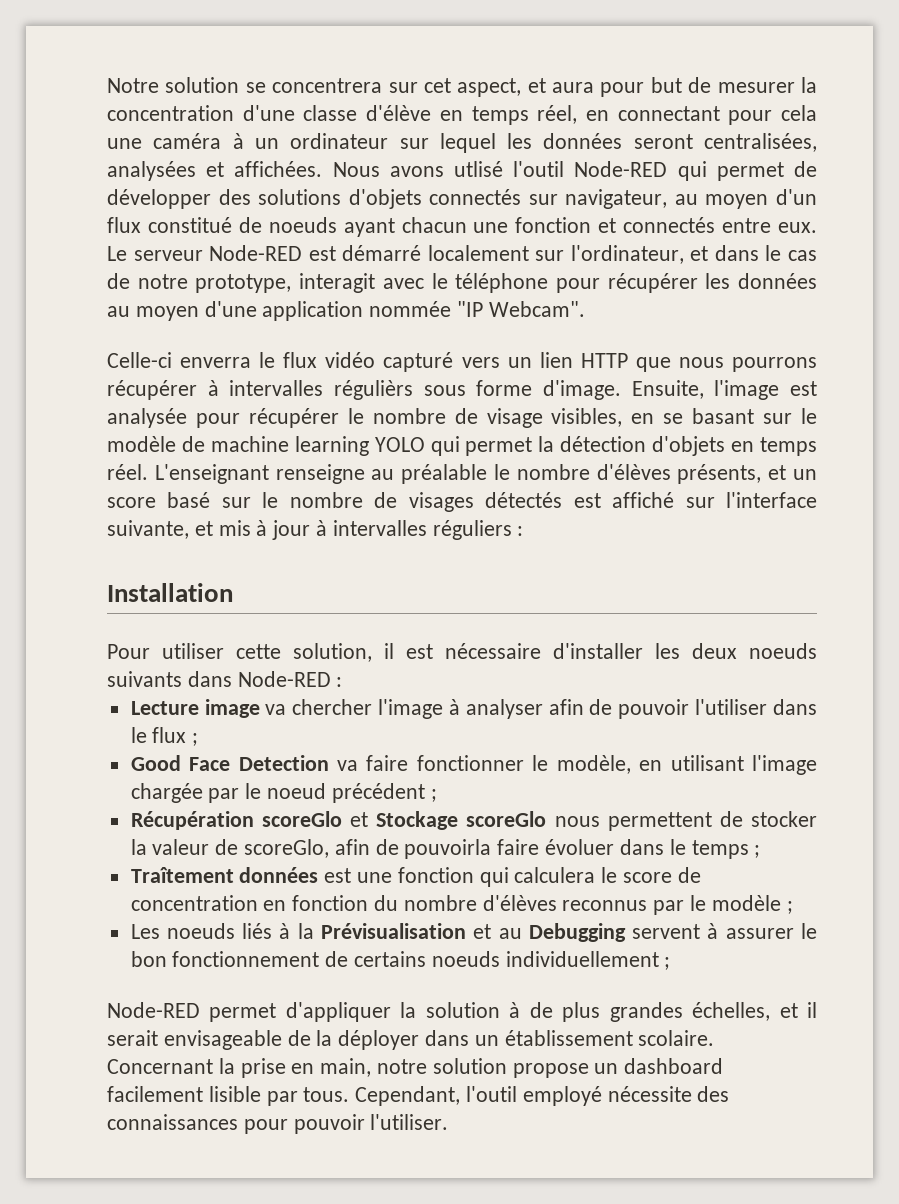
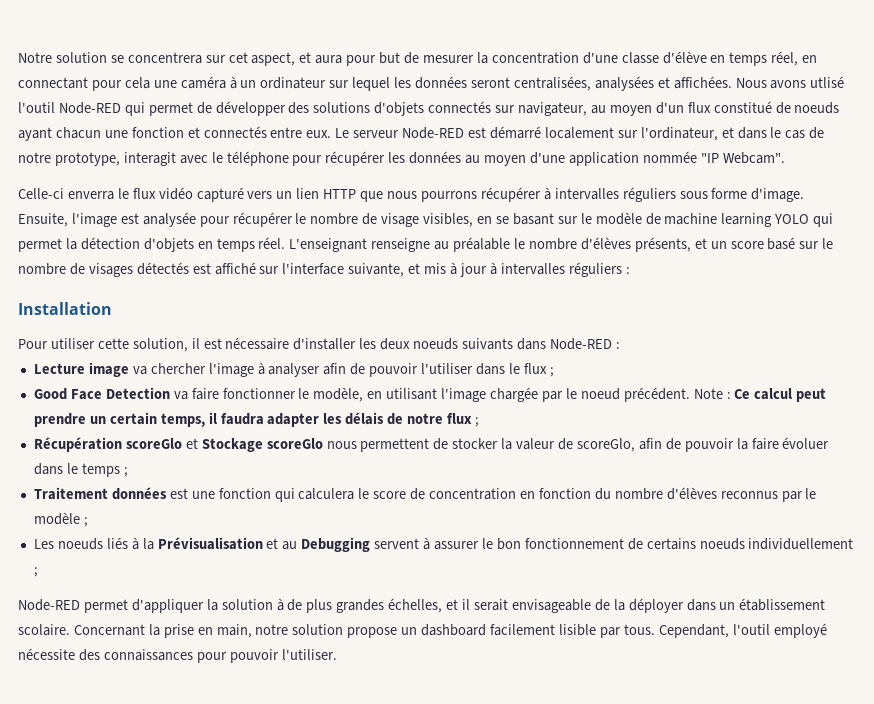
- Celle-ci enverra le flux vidéo capturé vers un lien HTTP que nous pourrons récupérer à intervalles régulièrs sous forme d'image.
+ Celle-ci enverra le flux vidéo capturé vers un lien HTTP que nous pourrons récupérer à intervalles réguliers sous forme d'image.
- Good Face Detection va faire fonctionner le modèle, en utilisant l'image chargée par le noeud précédent ;
+ Good Face Detection va faire fonctionner le modèle, en utilisant l'image chargée par le noeud précédent. Note : Ce calcul peut prendre un certain temps, il faudra adapter les délais de notre flux ;
- Récupération scoreGlo et Stockage scoreGlo nous permettent de stocker la valeur de scoreGlo, afin de pouvoirla faire évoluer dans le temps ;
+ Récupération scoreGlo et Stockage scoreGlo nous permettent de stocker la valeur de scoreGlo, afin de pouvoir la faire évoluer dans le temps ;
- Traîtement données est une fonction qui calculera le score de concentration en fonction du nombre d'élèves reconnus par le modèle ;
+ Traitement données est une fonction qui calculera le score de concentration en fonction du nombre d'élèves reconnus par le modèle ;

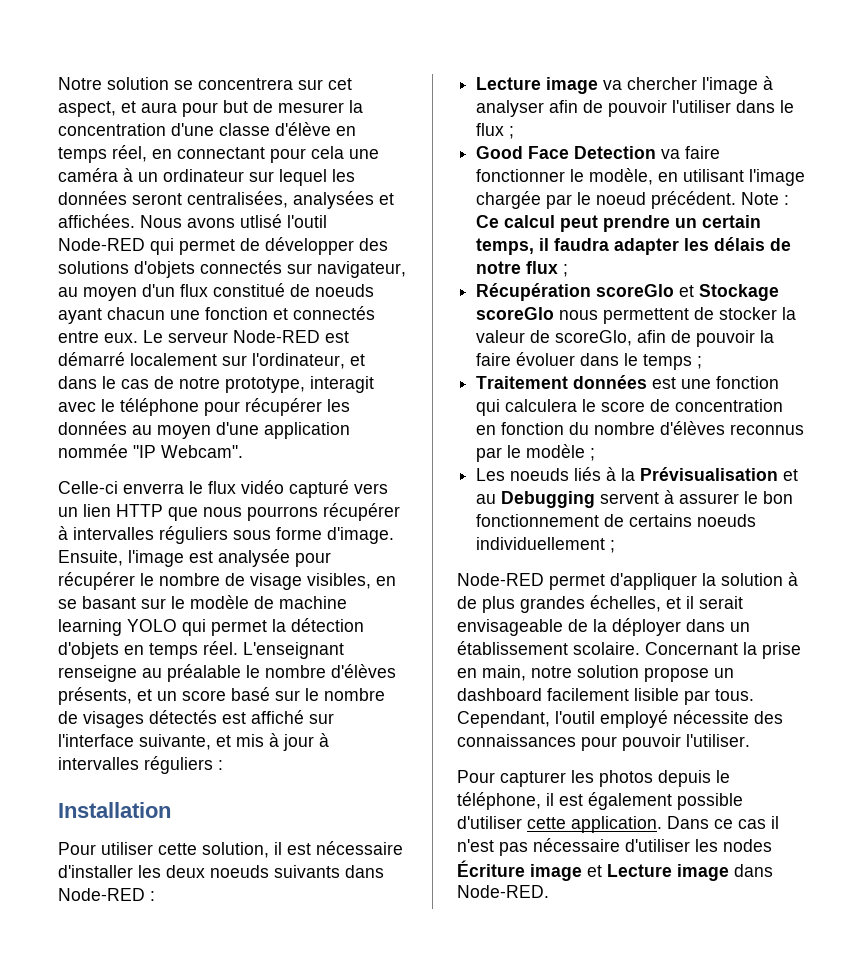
+ Pour capturer les photos depuis le téléphone, il est également possible d'utiliser cette application. Dans ce cas il n'est pas nécessaire d'utiliser les nodes Écriture image et Lecture image dans Node-RED.

